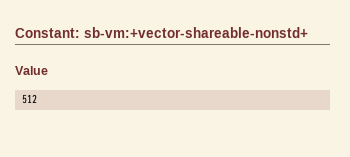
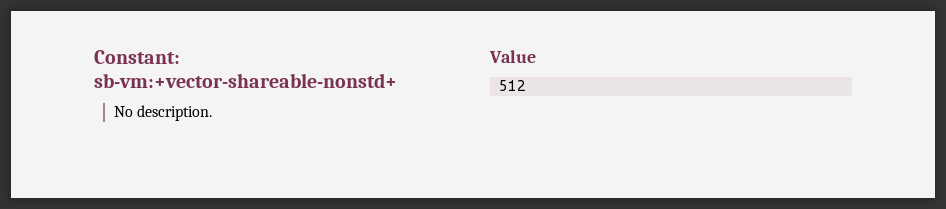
+ No description.

